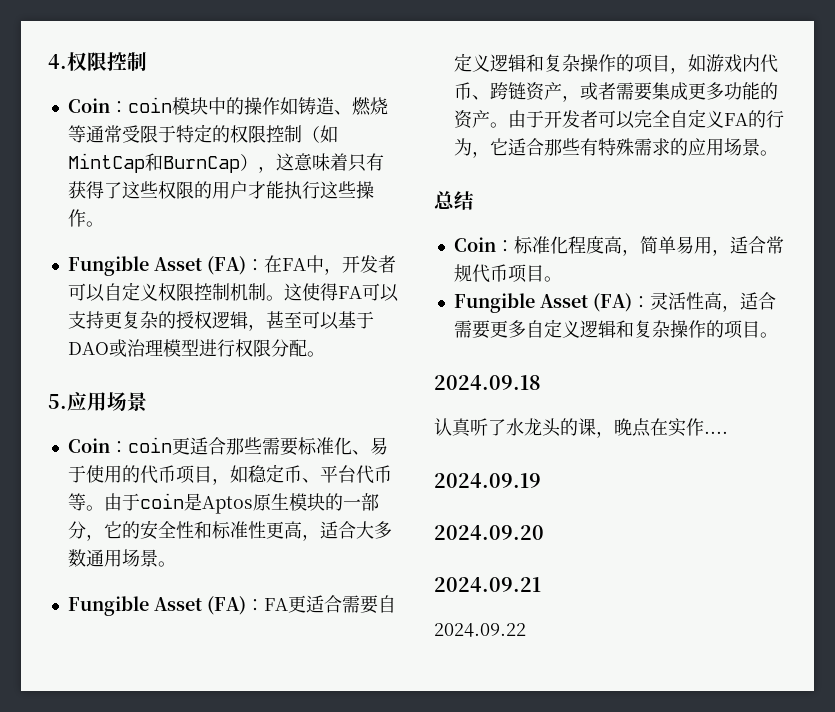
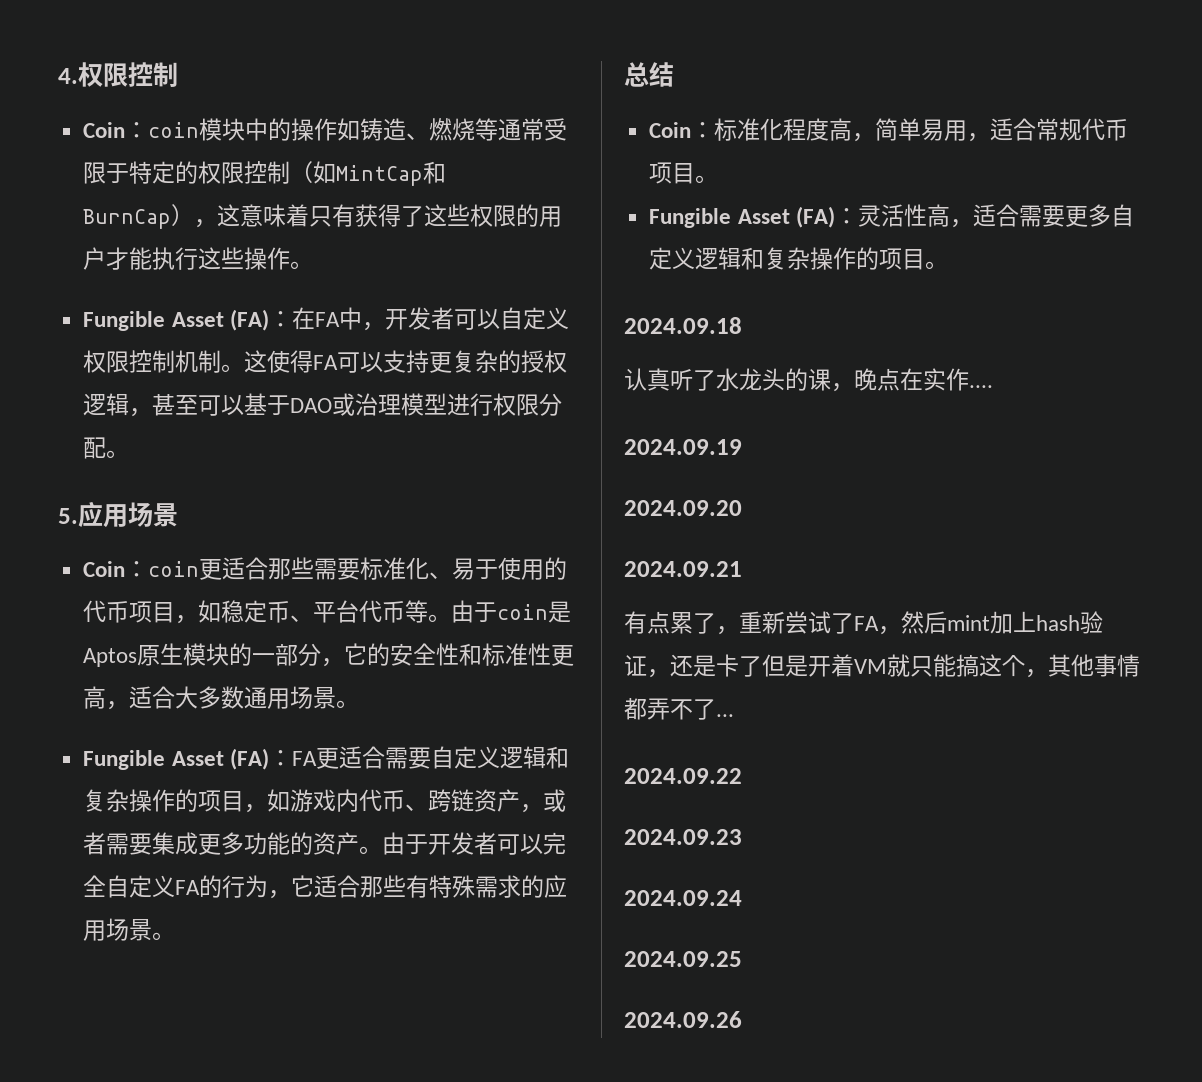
+ 有点累了，重新尝试了FA，然后mint加上hash验证，还是卡了但是开着VM就只能搞这个，其他事情都弄不了...
  2024.09.22
+ 2024.09.23
+ 2024.09.24
+ 2024.09.25
+ 2024.09.26

